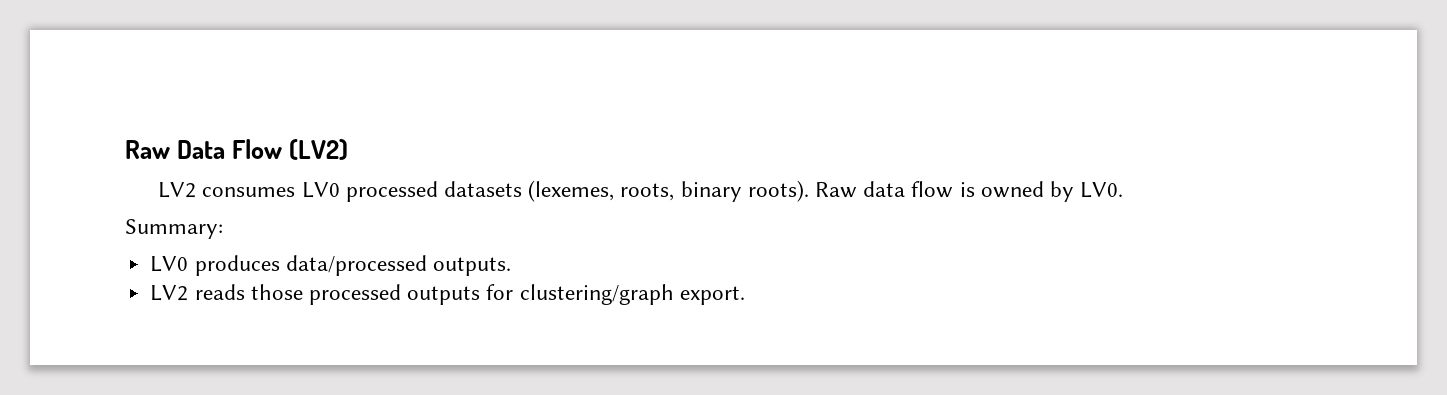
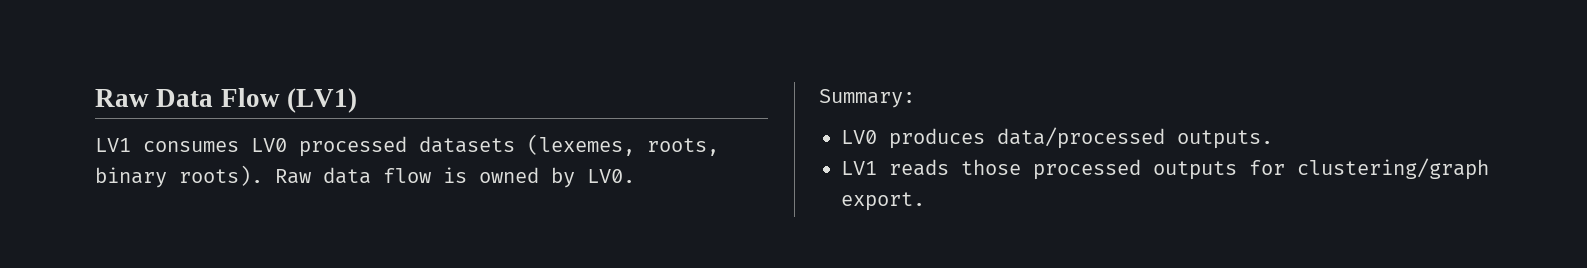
- Raw Data Flow (LV2)
- LV2 consumes LV0 processed datasets (lexemes, roots, binary roots).
+ Raw Data Flow (LV1)
+ LV1 consumes LV0 processed datasets (lexemes, roots, binary roots).
- LV2 reads those processed outputs for clustering/graph export.
+ LV1 reads those processed outputs for clustering/graph export.

